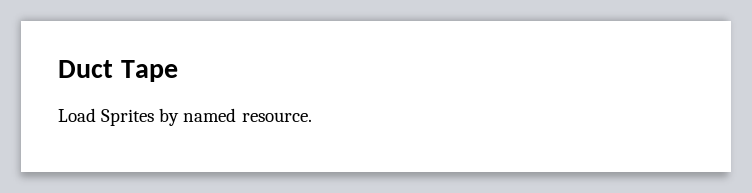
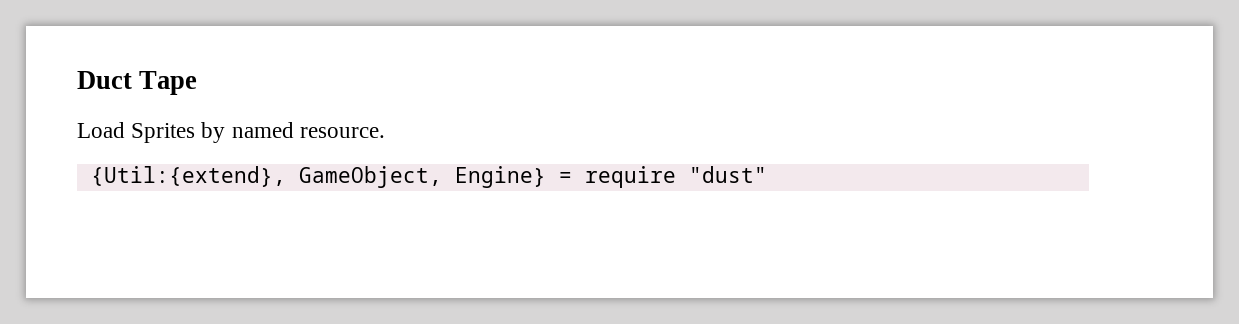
+ {Util:{extend}, GameObject, Engine} = require "dust"

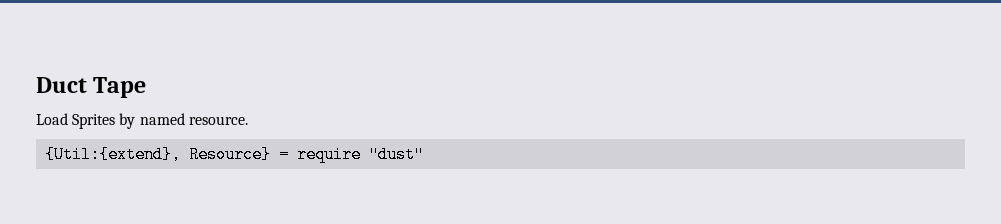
- {Util:{extend}, GameObject, Engine} = require "dust"
+ {Util:{extend}, Resource} = require "dust"

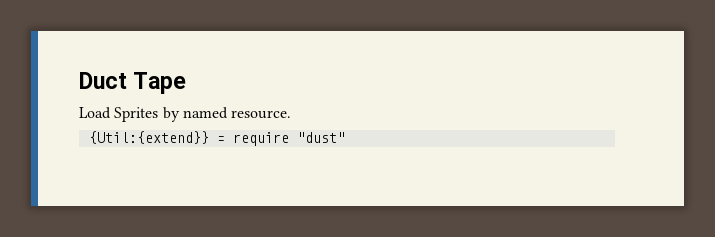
- {Util:{extend}, Resource} = require "dust"
+ {Util:{extend}} = require "dust"

